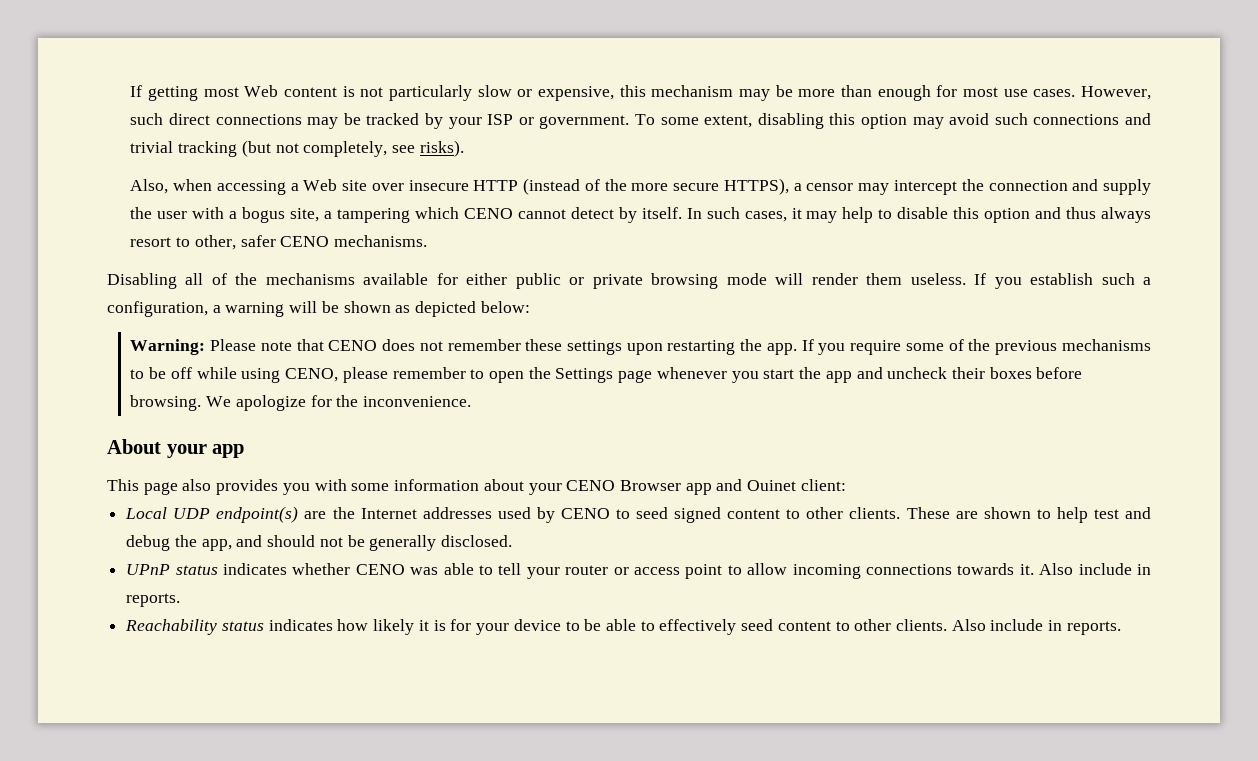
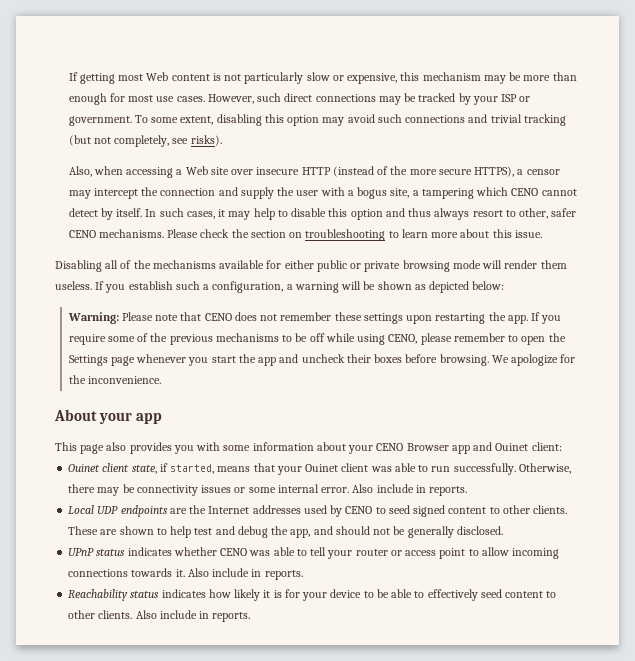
+ Please check the section on troubleshooting to learn more about this issue.
+ Ouinet client state, if started, means that your Ouinet client was able to run successfully. Otherwise, there may be connectivity issues or some internal error. Also include in reports.
- Local UDP endpoint(s) are the Internet addresses used by CENO to seed signed content to other clients.
+ Local UDP endpoints are the Internet addresses used by CENO to seed signed content to other clients.

